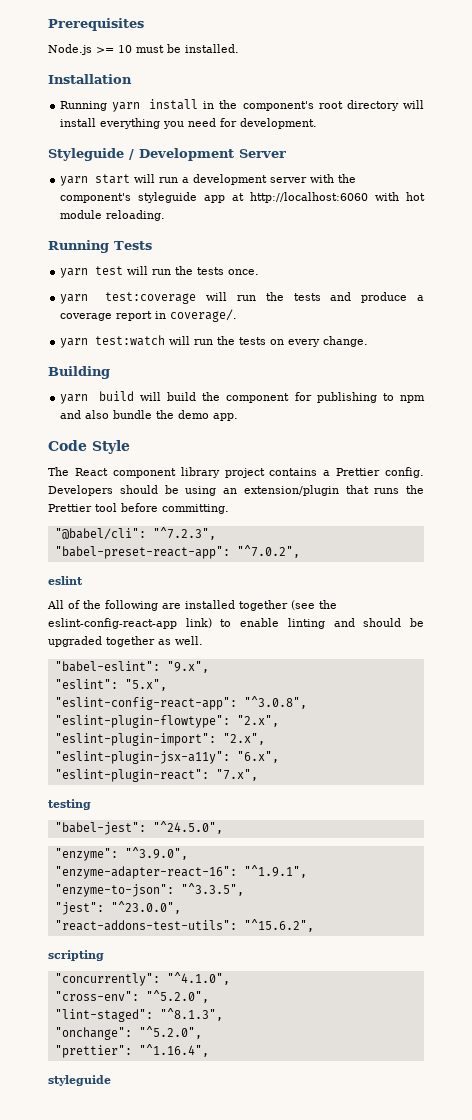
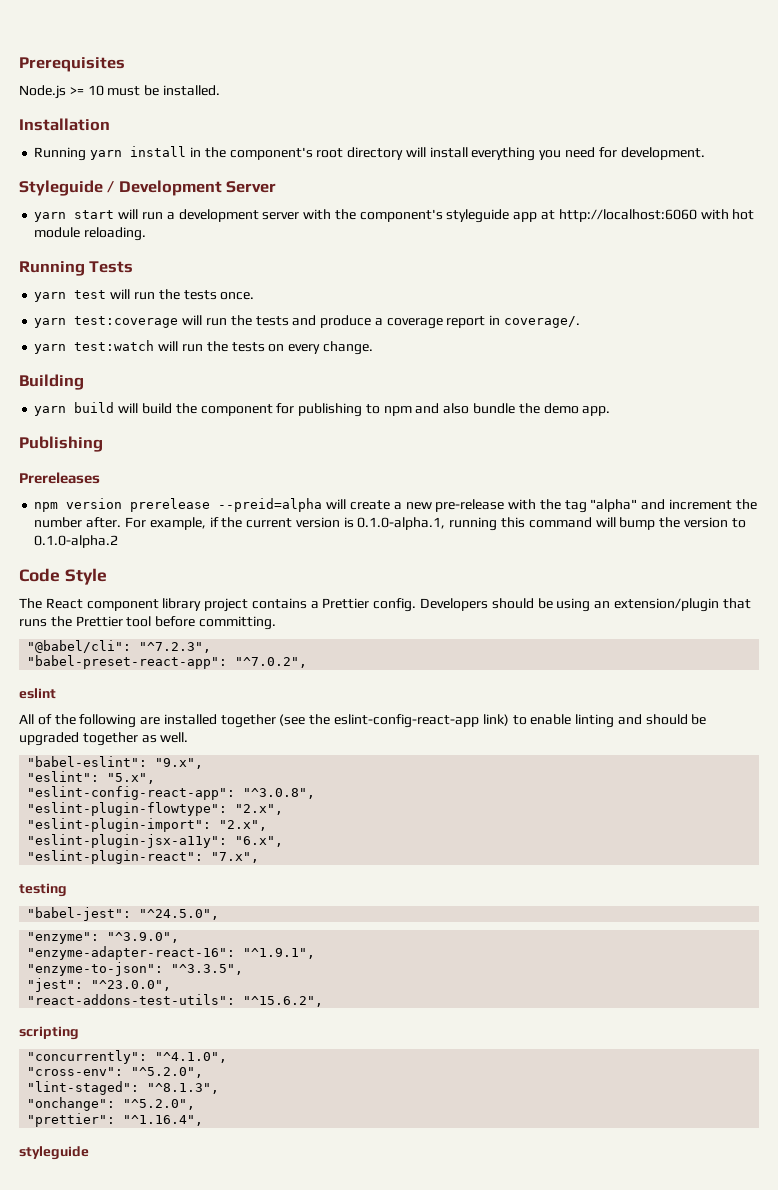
+ Publishing
+ Prereleases
+ npm version prerelease --preid=alpha will create a new pre-release with the tag "alpha" and increment the number after. For example, if the current version is 0.1.0-alpha.1, running this command will bump the version to 0.1.0-alpha.2

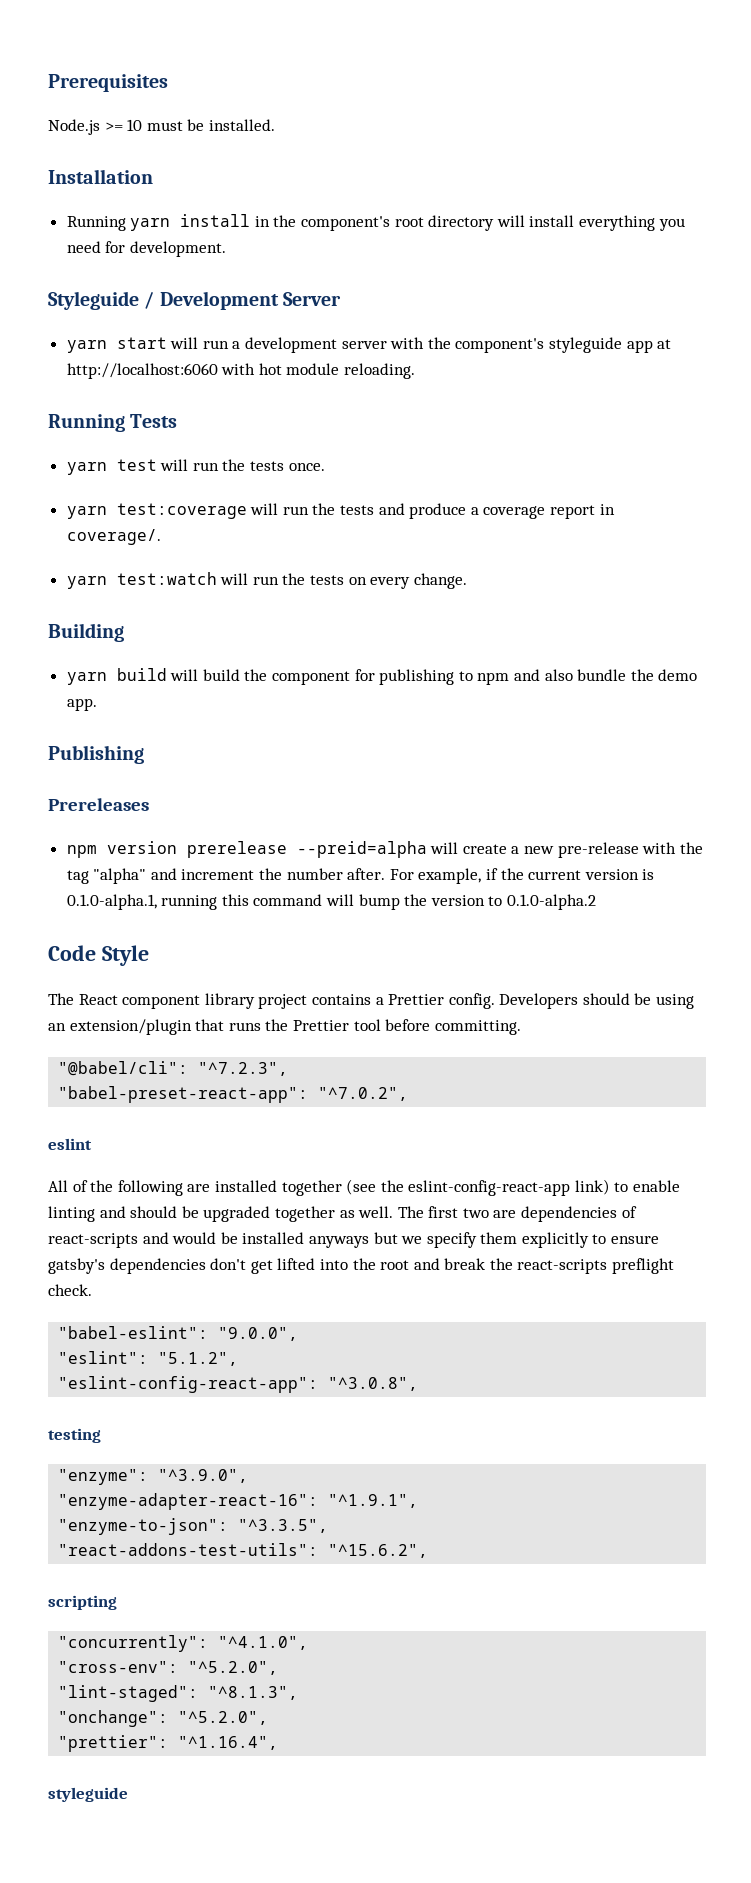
+ The first two are dependencies of react-scripts and would be installed anyways but we specify them explicitly to ensure gatsby's dependencies don't get lifted into the root and break the react-scripts preflight check.
- "babel-eslint": "9.x",
+ "babel-eslint": "9.0.0",
- "eslint": "5.x",
+ "eslint": "5.1.2",
- "eslint-plugin-flowtype": "2.x",
- "eslint-plugin-import": "2.x",
- "eslint-plugin-jsx-a11y": "6.x",
- "eslint-plugin-react": "7.x",
- "babel-jest": "^24.5.0",
- "jest": "^23.0.0",

